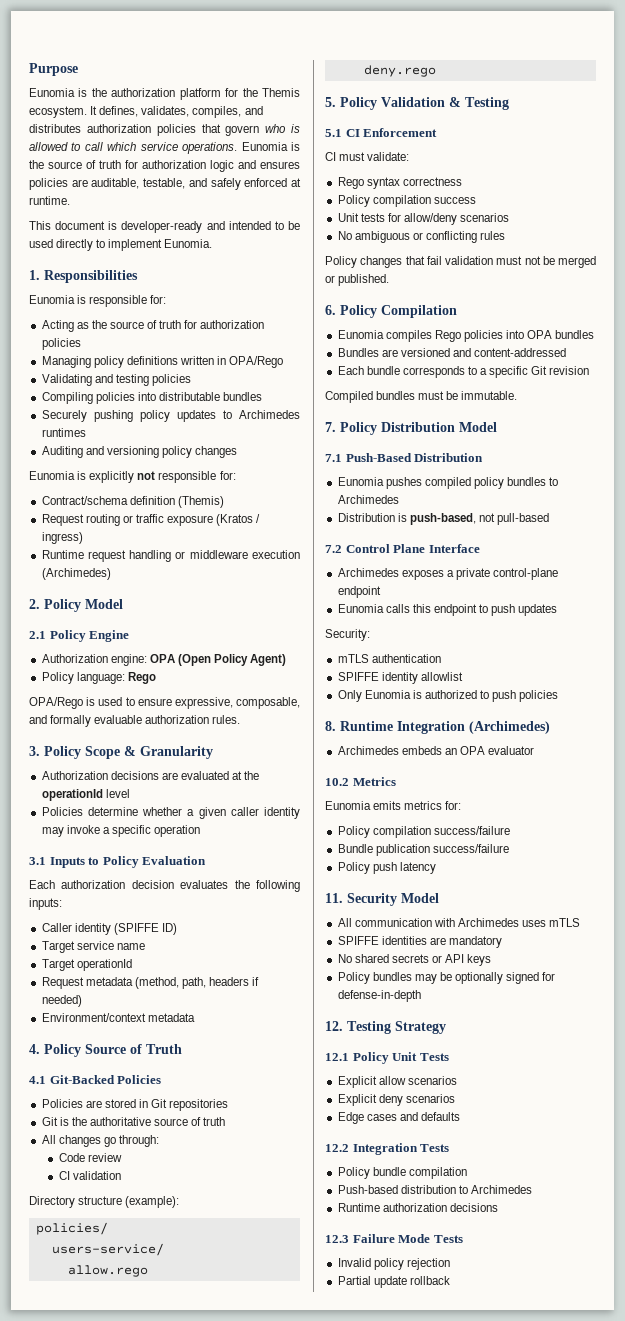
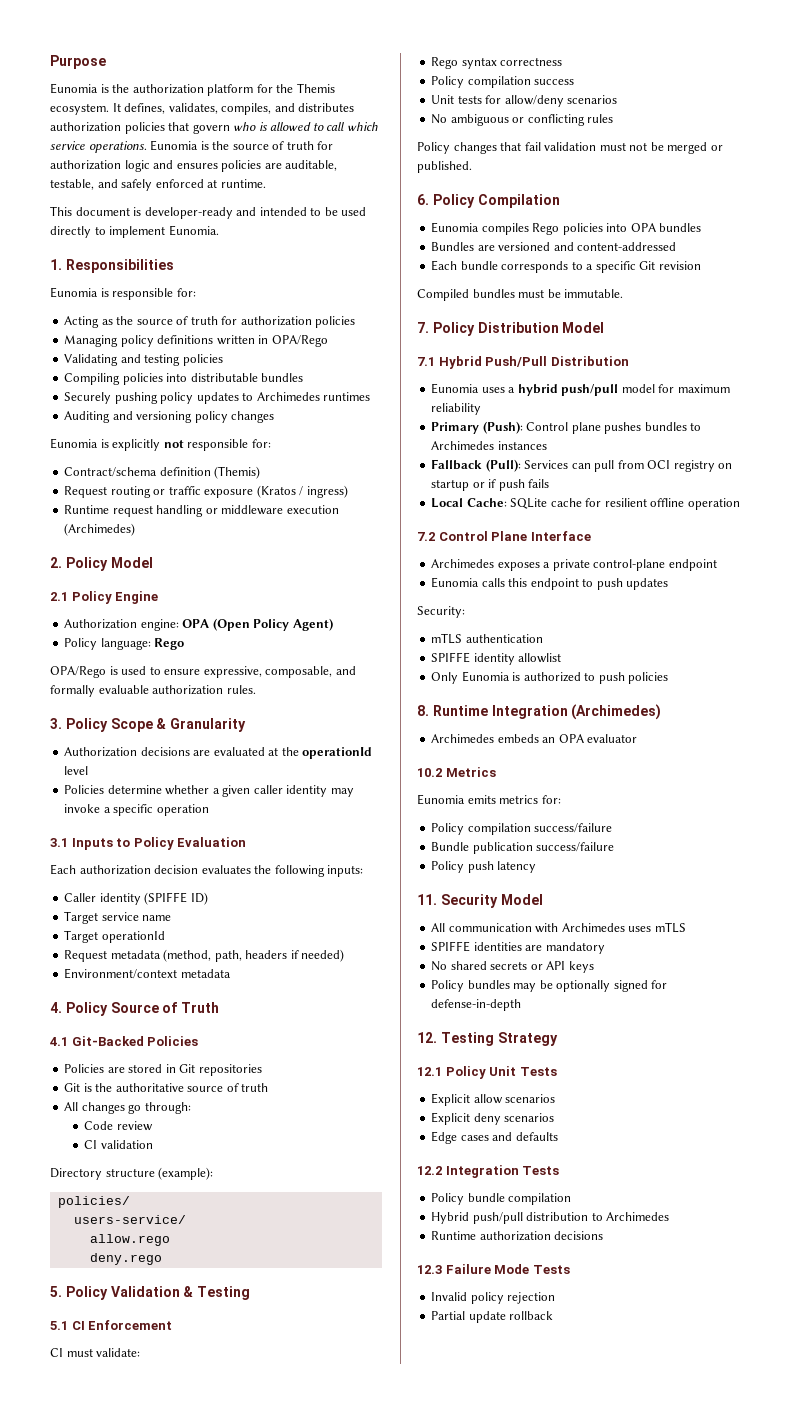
- 7.1 Push-Based Distribution
+ 7.1 Hybrid Push/Pull Distribution
- Eunomia pushes compiled policy bundles to Archimedes
- Distribution is push-based, not pull-based
+ Eunomia uses a hybrid push/pull model for maximum reliability
+ Primary (Push): Control plane pushes bundles to Archimedes instances
+ Fallback (Pull): Services can pull from OCI registry on startup or if push fails
+ Local Cache: SQLite cache for resilient offline operation
- Push-based distribution to Archimedes
+ Hybrid push/pull distribution to Archimedes

